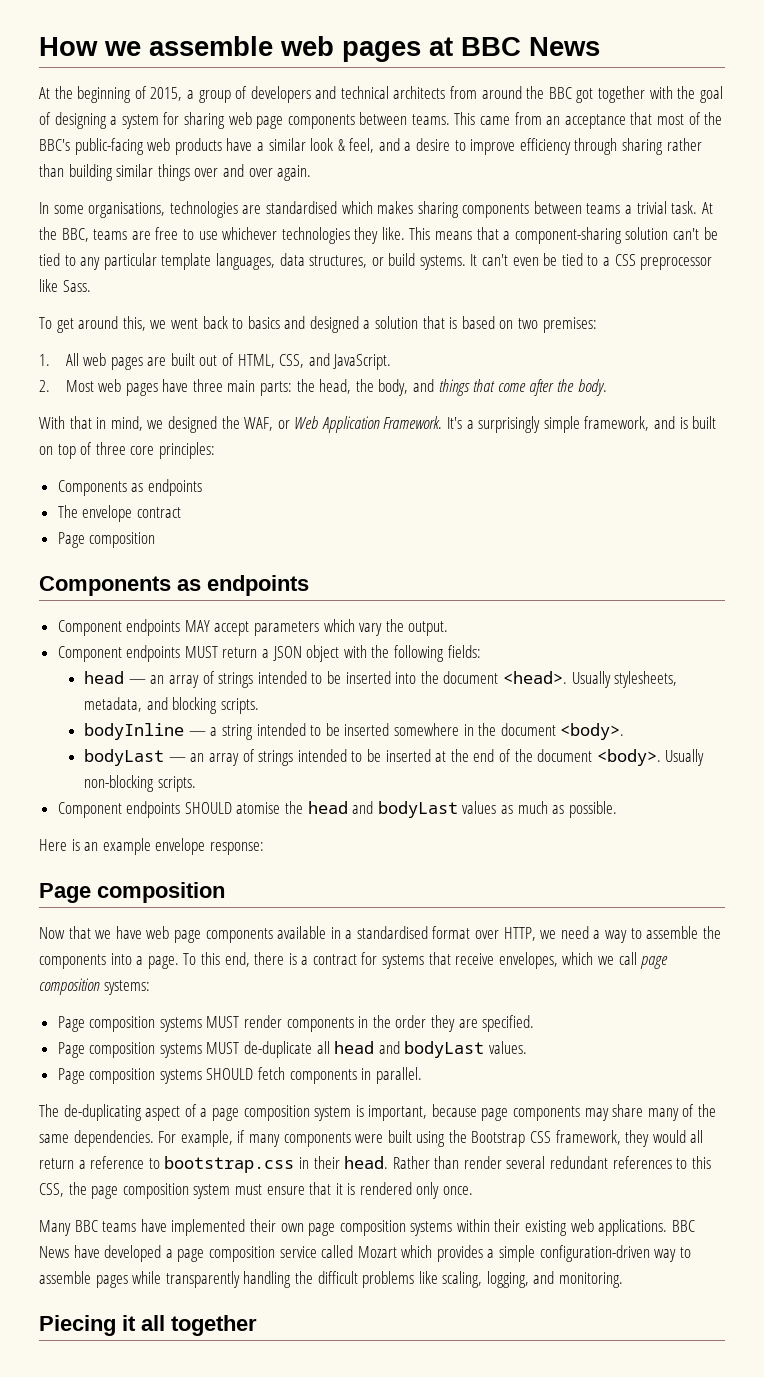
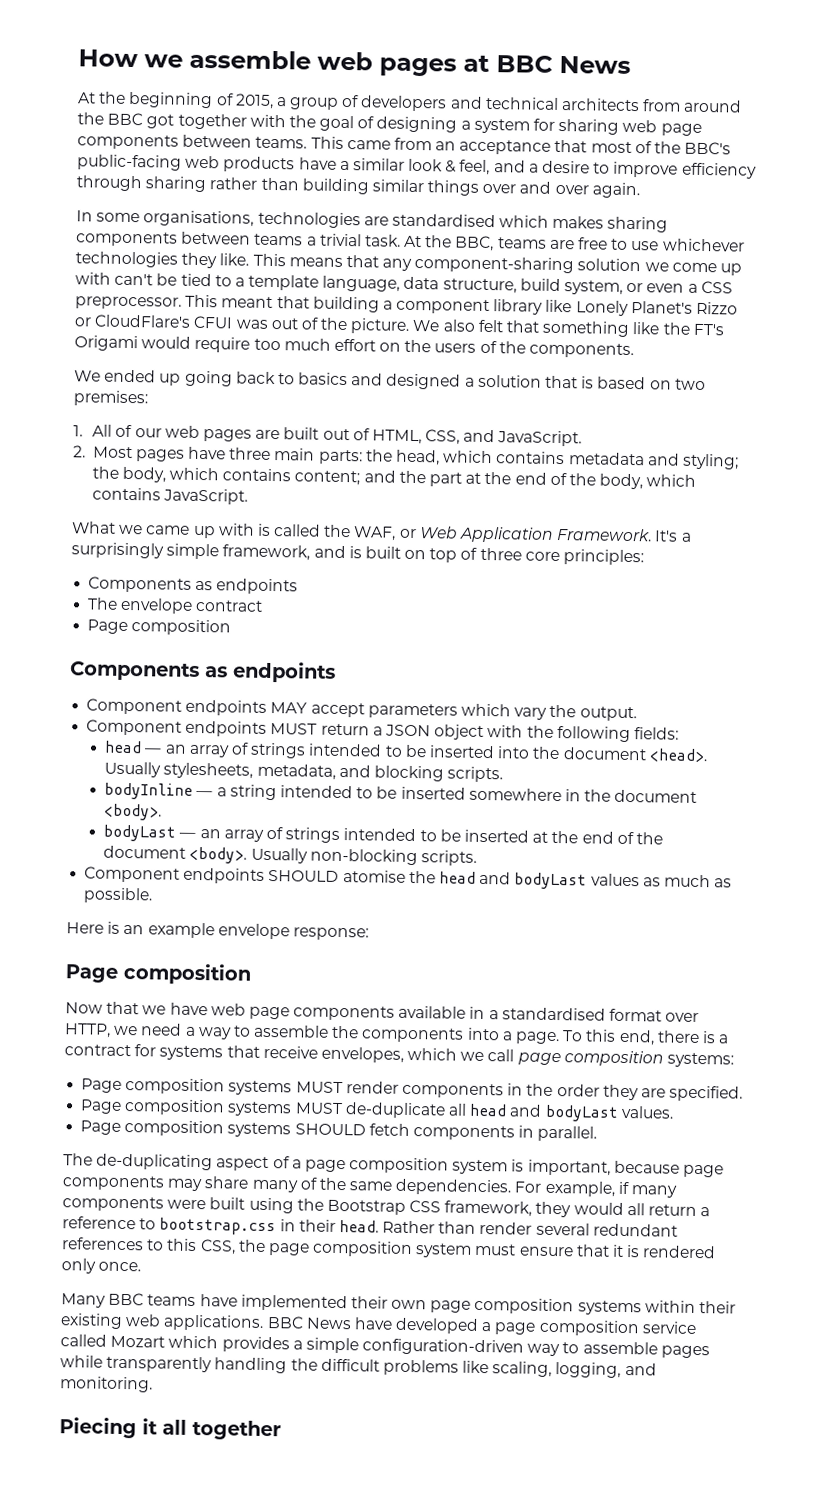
- This means that a component-sharing solution can't be tied to any particular template languages, data structures, or build systems. It can't even be tied to a CSS preprocessor like Sass.
- To get around this, we went back to basics and designed a solution that is based on two premises:
+ This means that any component-sharing solution we come up with can't be tied to a template language, data structure, build system, or even a CSS preprocessor. This meant that building a component library like Lonely Planet's Rizzo or CloudFlare's CFUI was out of the picture. We also felt that something like the FT's Origami would require too much effort on the users of the components.
+ We ended up going back to basics and designed a solution that is based on two premises:
- 1. All web pages are built out of HTML, CSS, and JavaScript.
+ 1. All of our web pages are built out of HTML, CSS, and JavaScript.
- 2. Most web pages have three main parts: the head, the body, and things that come after the body.
- With that in mind, we designed the WAF, or Web Application Framework.
+ 2. Most pages have three main parts: the head, which contains metadata and styling; the body, which contains content; and the part at the end of the body, which contains JavaScript.
+ What we came up with is called the WAF, or Web Application Framework.

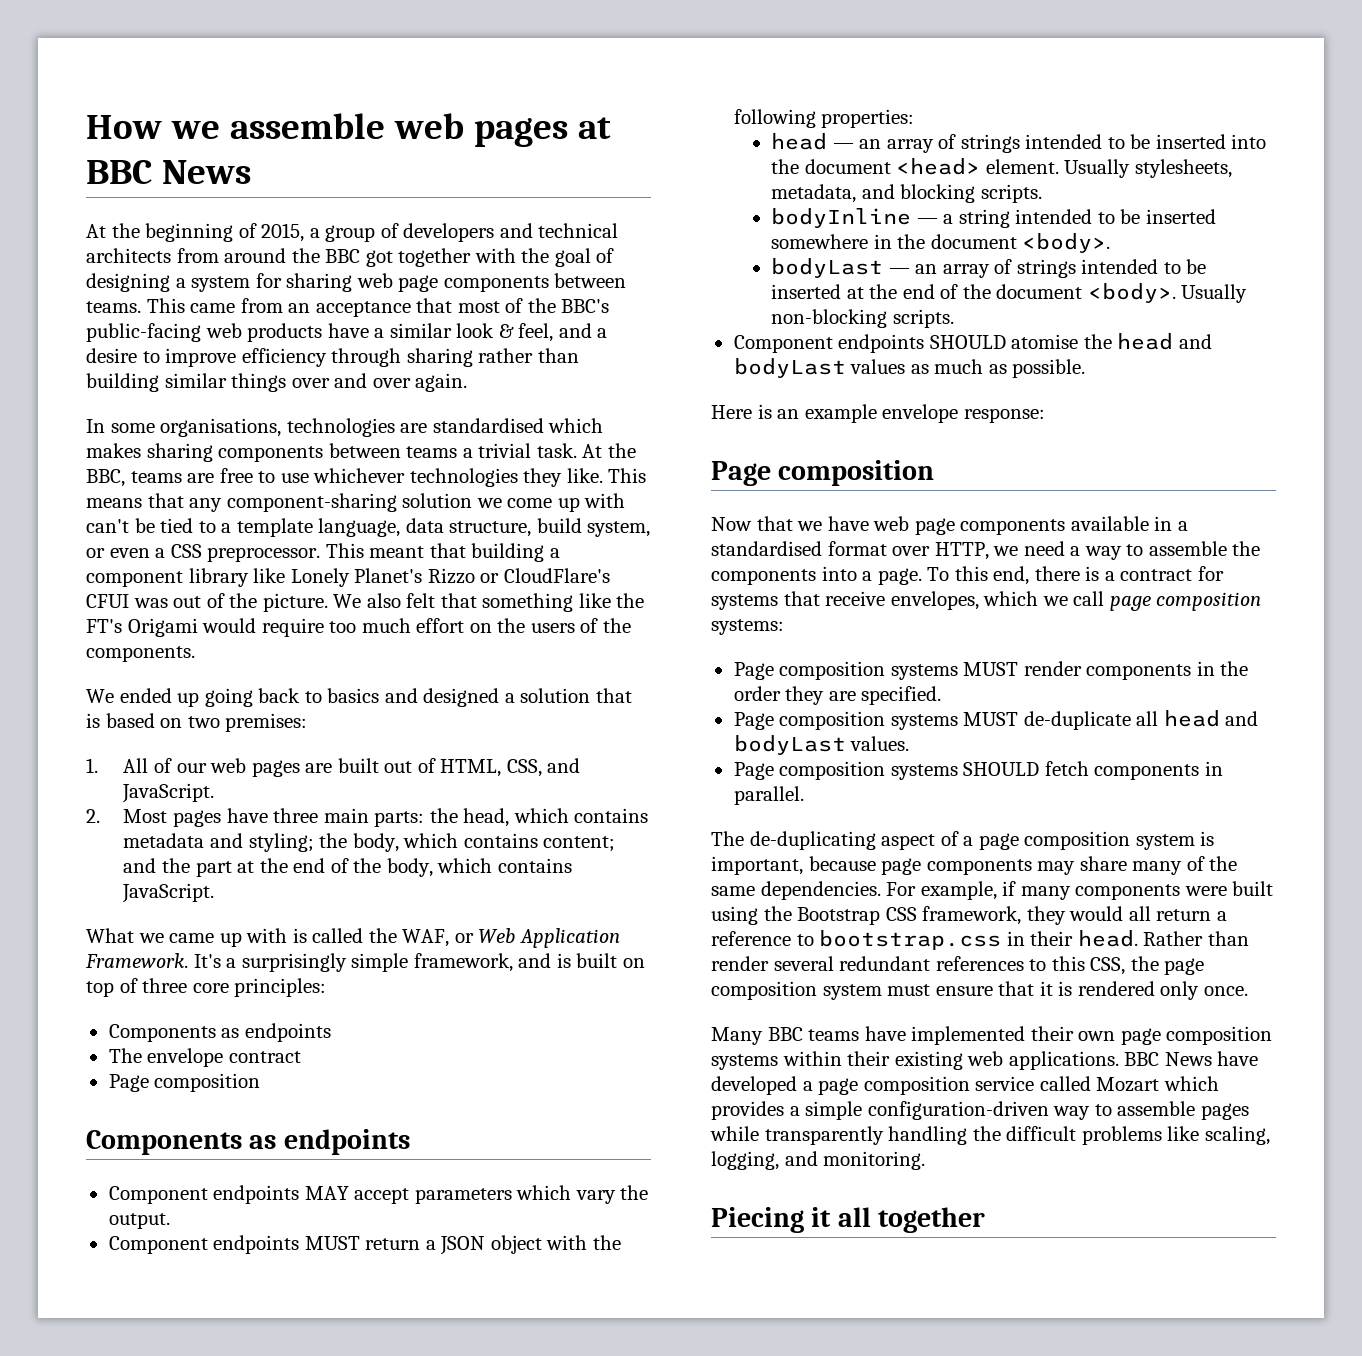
- Component endpoints MUST return a JSON object with the following fields:
+ Component endpoints MUST return a JSON object with the following properties:
- head — an array of strings intended to be inserted into the document <head>.
+ head — an array of strings intended to be inserted into the document <head> element.

